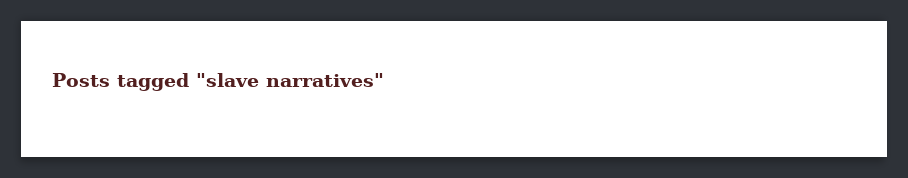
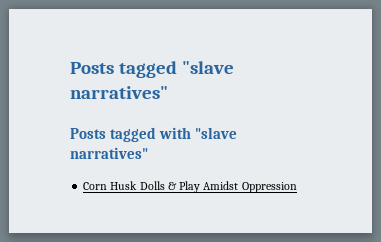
+ Posts tagged with "slave narratives"
+ Corn Husk Dolls & Play Amidst Oppression

